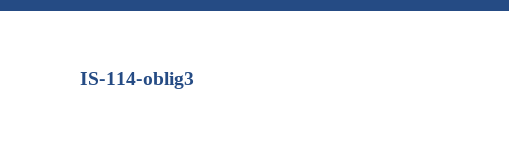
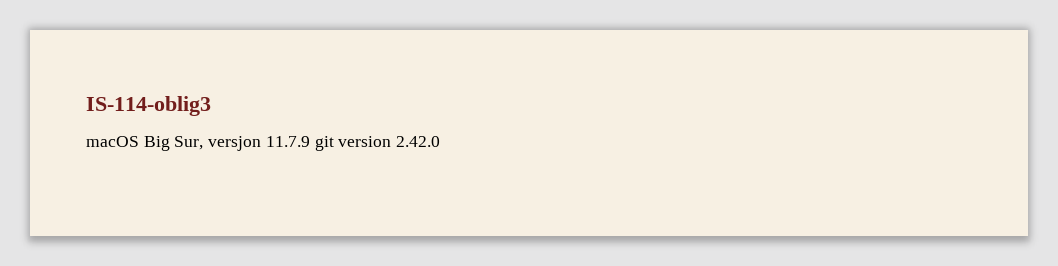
+ macOS Big Sur, versjon 11.7.9 git version 2.42.0

